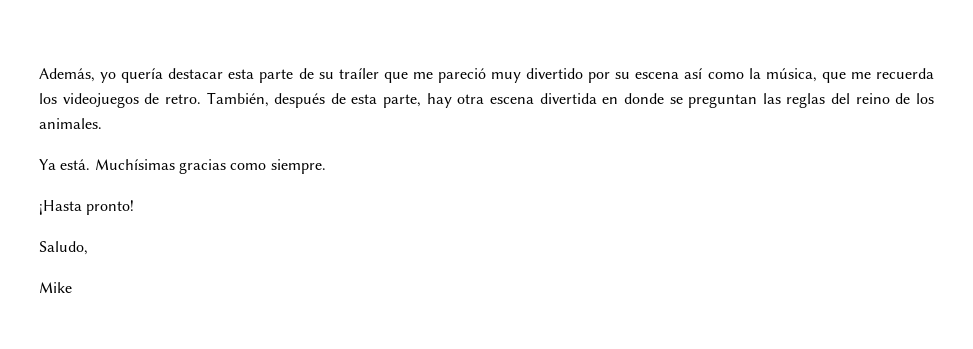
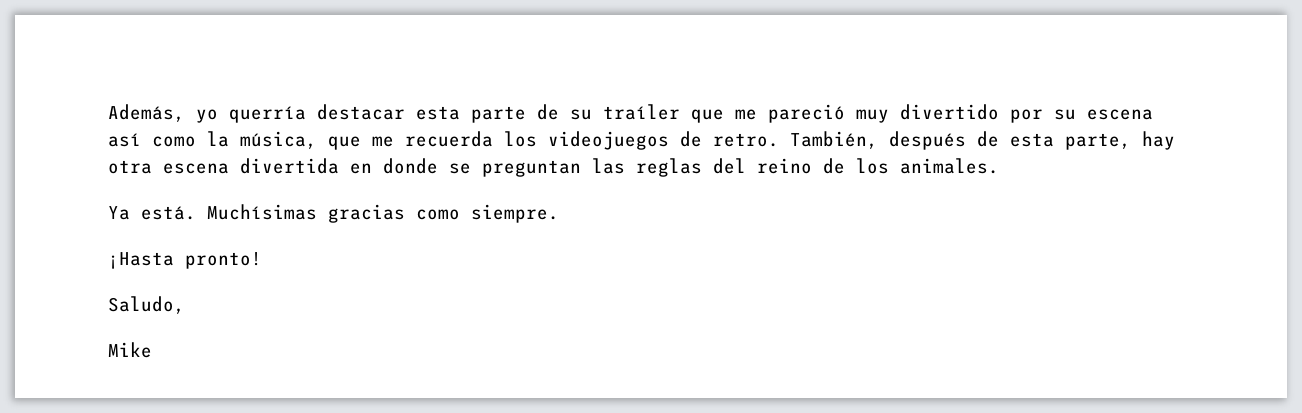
- Además, yo quería destacar esta parte de su traíler que me pareció muy divertido por su escena así como la música, que me recuerda los videojuegos de retro.
+ Además, yo querría destacar esta parte de su traíler que me pareció muy divertido por su escena así como la música, que me recuerda los videojuegos de retro.

